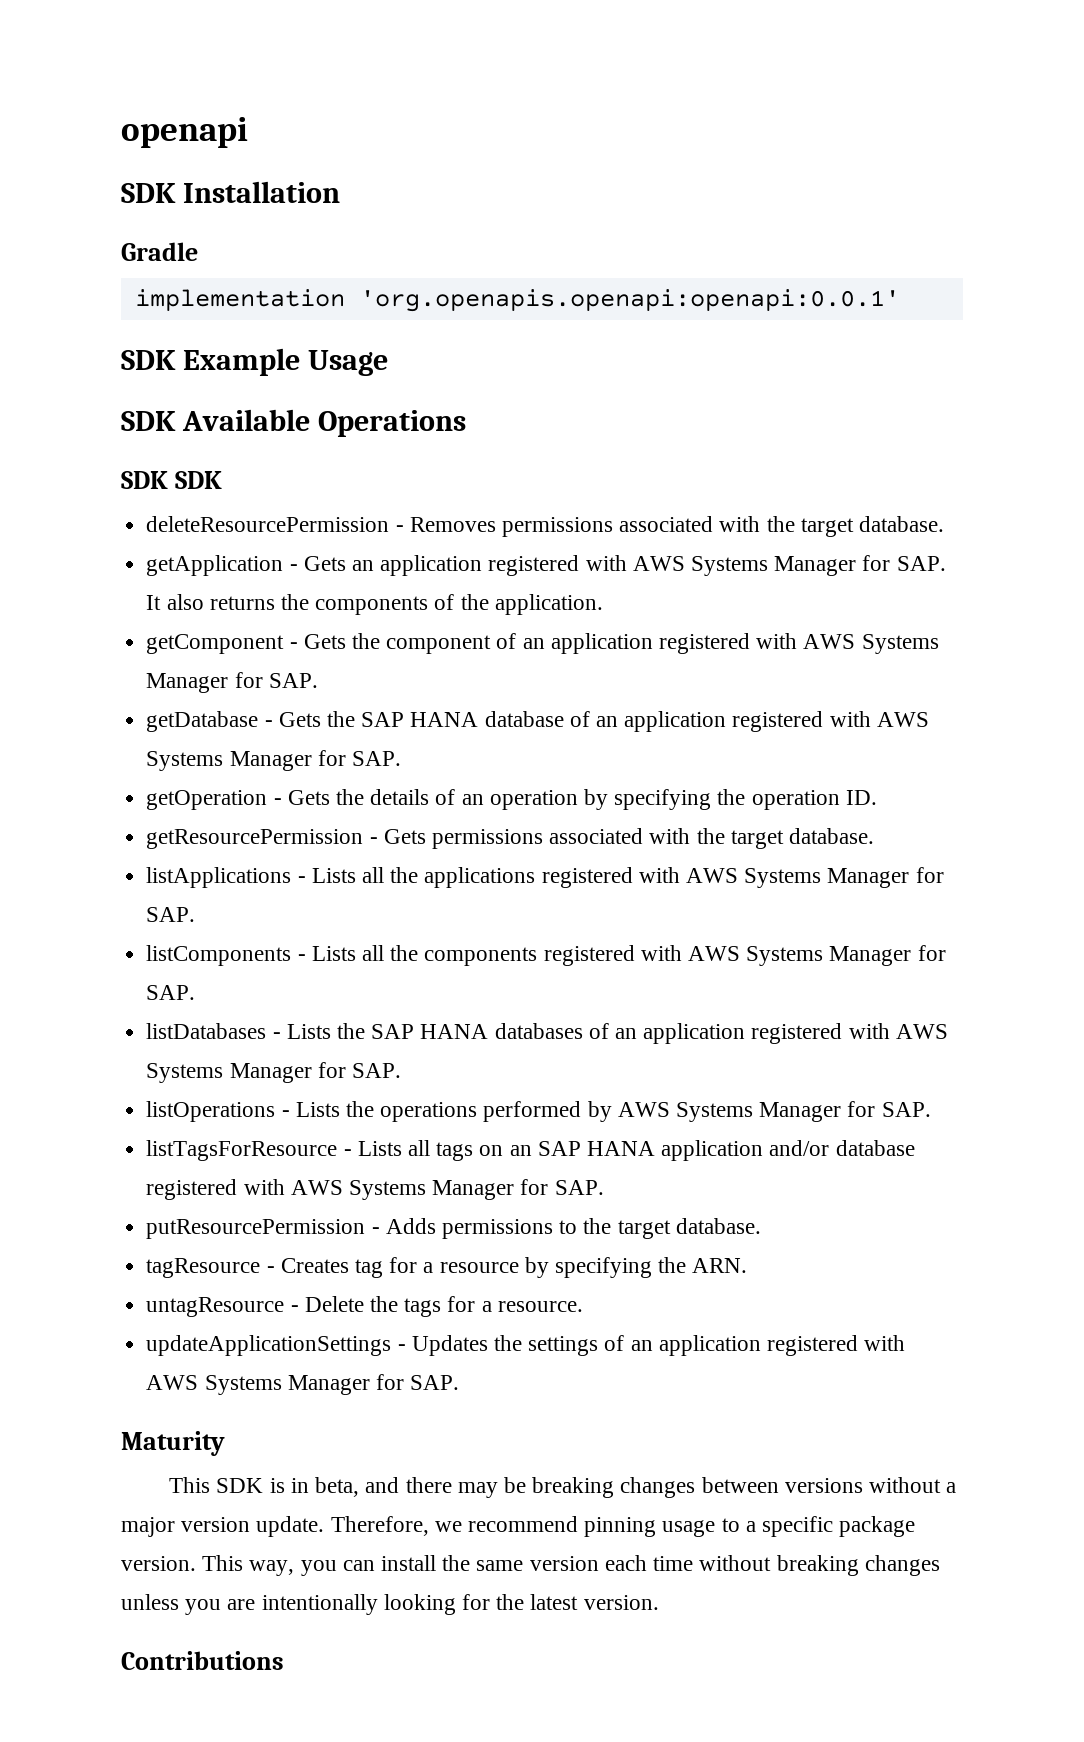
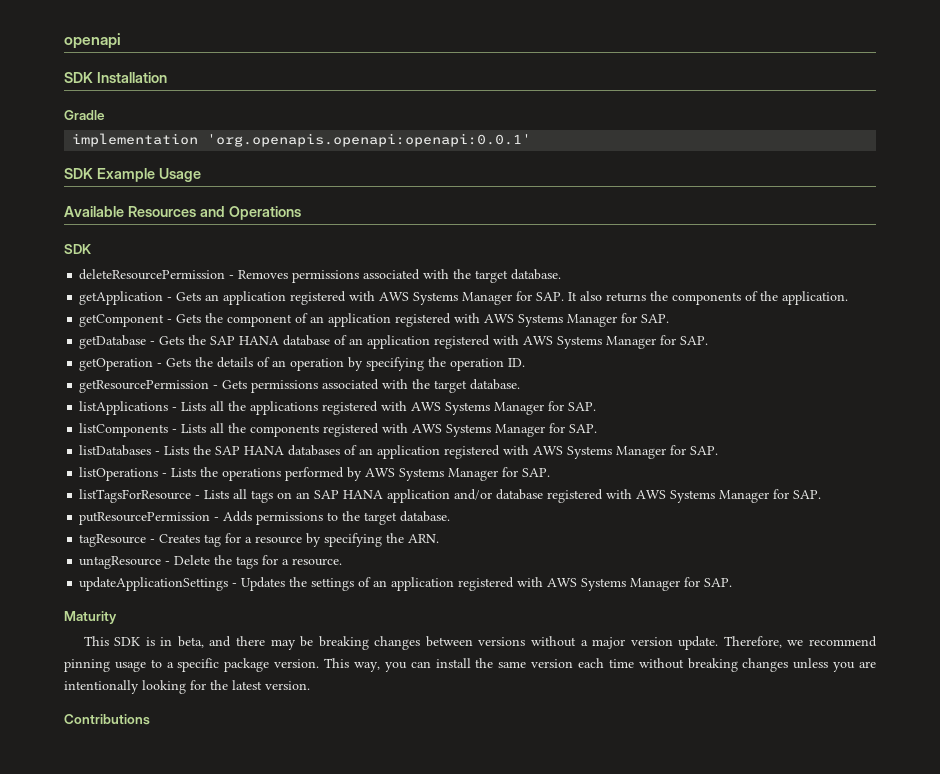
- SDK Available Operations
- SDK SDK
+ Available Resources and Operations
+ SDK

